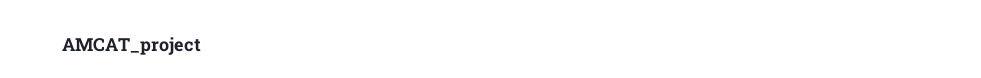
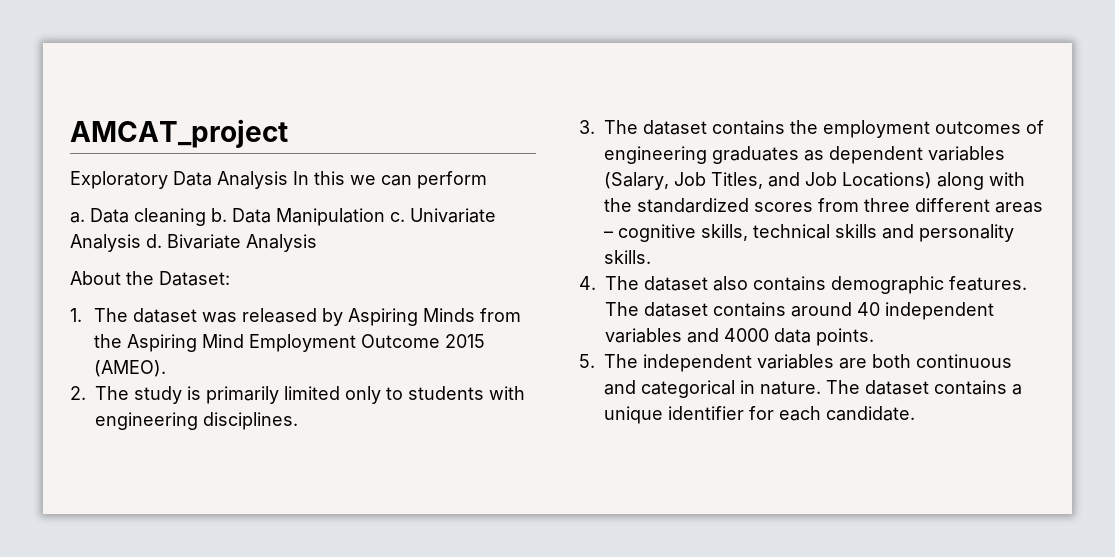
+ Exploratory Data Analysis In this we can perform
+ a. Data cleaning b. Data Manipulation c. Univariate Analysis d. Bivariate Analysis
+ About the Dataset:
+ 1. The dataset was released by Aspiring Minds from the Aspiring Mind Employment Outcome 2015 (AMEO).
+ 2. The study is primarily limited only to students with engineering disciplines.
+ 3. The dataset contains the employment outcomes of engineering graduates as dependent variables (Salary, Job Titles, and Job Locations) along with the standardized scores from three different areas – cognitive skills, technical skills and personality skills.
+ 4. The dataset also contains demographic features. The dataset contains around 40 independent variables and 4000 data points.
+ 5. The independent variables are both continuous and categorical in nature. The dataset contains a unique identifier for each candidate.

